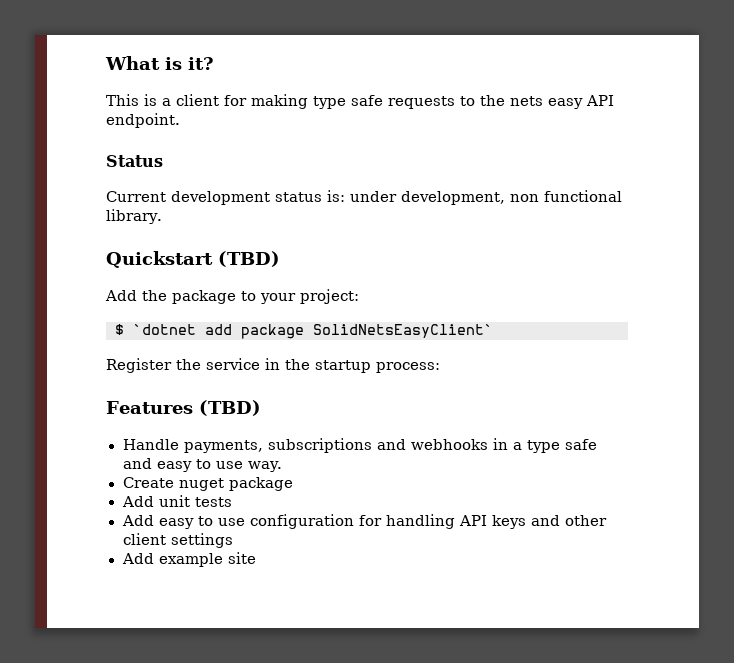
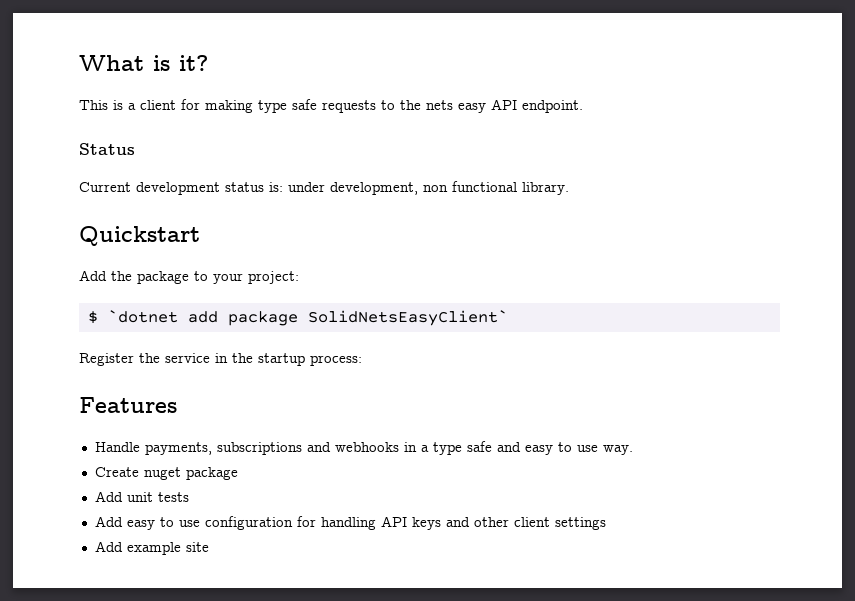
- Quickstart (TBD)
+ Quickstart
- Features (TBD)
+ Features

